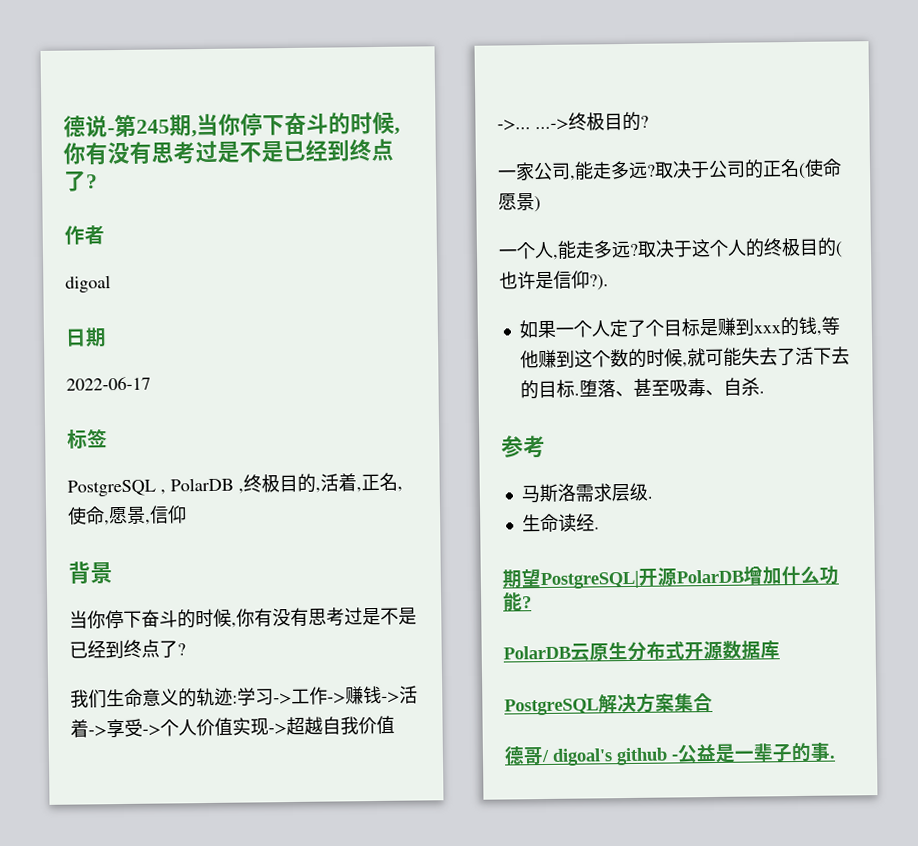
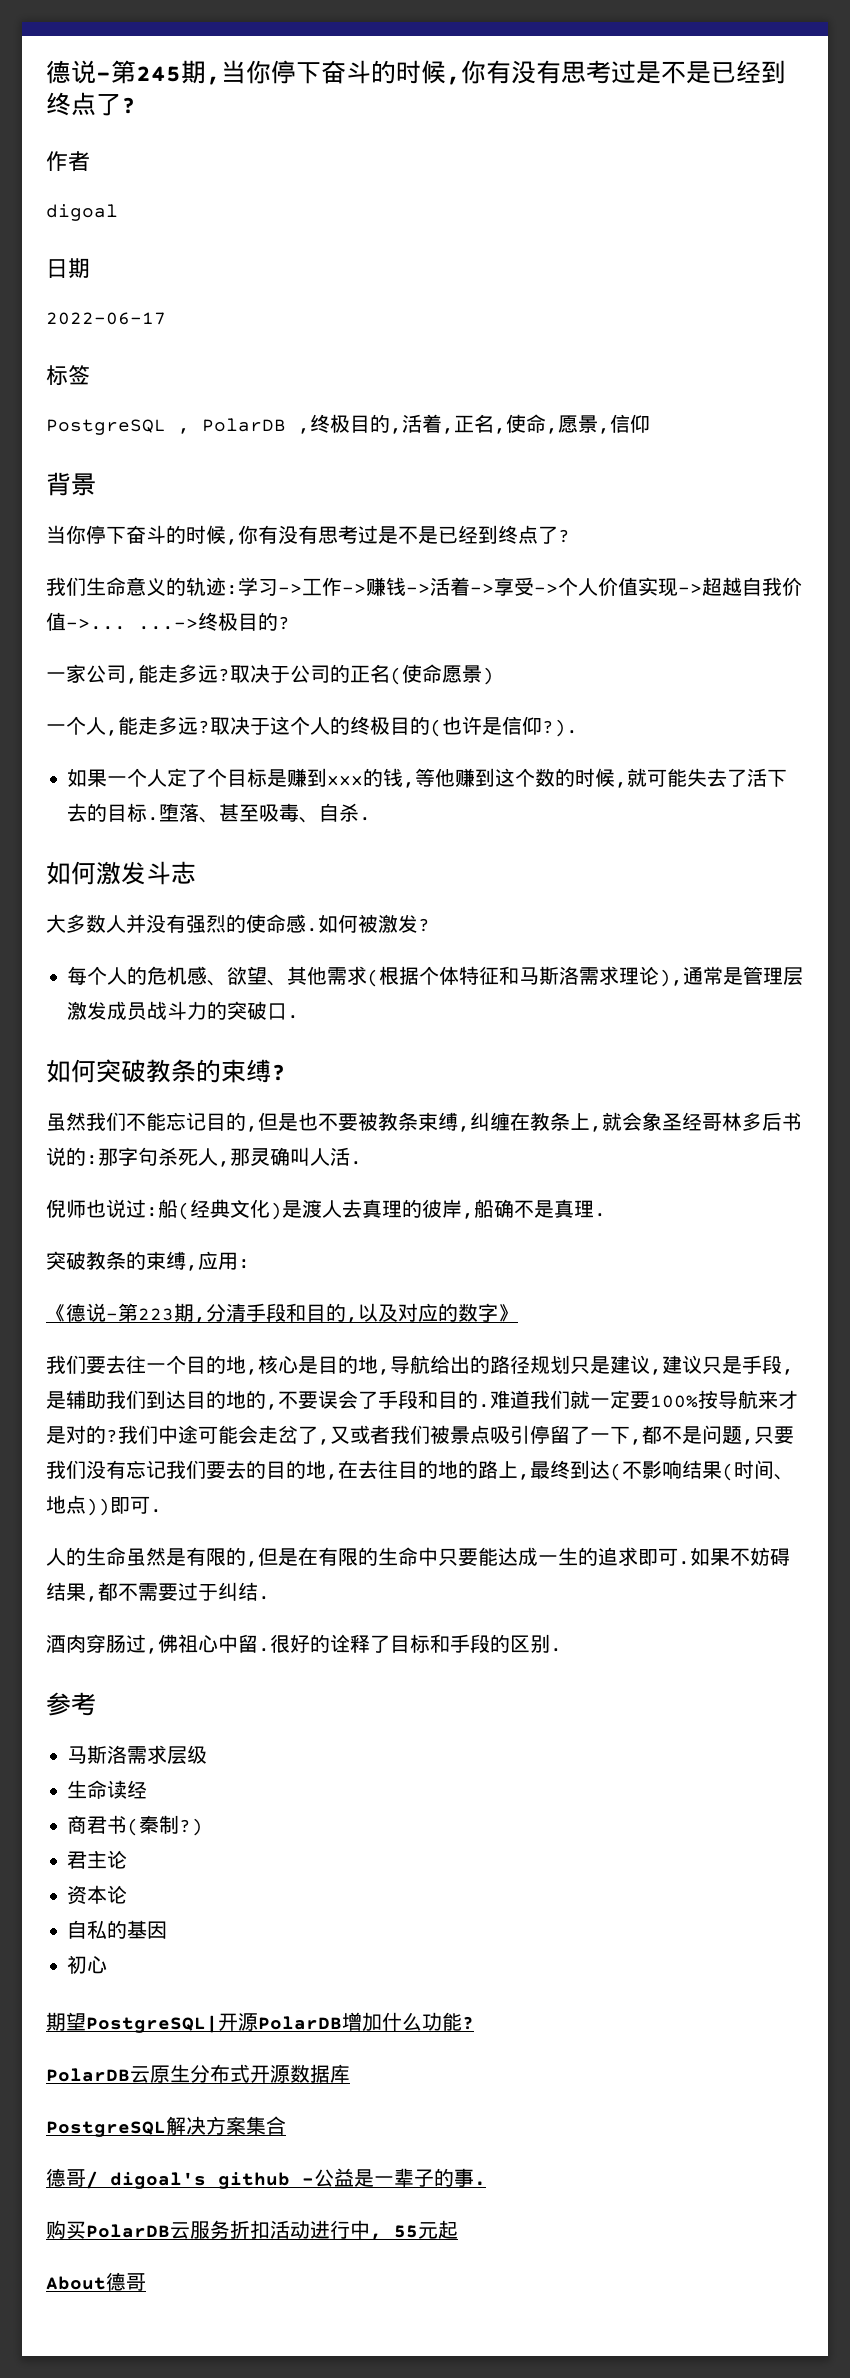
+ 如何激发斗志
+ 大多数人并没有强烈的使命感.如何被激发?
+ 每个人的危机感、欲望、其他需求(根据个体特征和马斯洛需求理论),通常是管理层激发成员战斗力的突破口.
+ 如何突破教条的束缚?
+ 虽然我们不能忘记目的,但是也不要被教条束缚,纠缠在教条上,就会象圣经哥林多后书说的:那字句杀死人,那灵确叫人活.
+ 倪师也说过:船(经典文化)是渡人去真理的彼岸,船确不是真理.
+ 突破教条的束缚,应用:
+ 《德说-第223期,分清手段和目的,以及对应的数字》
+ 我们要去往一个目的地,核心是目的地,导航给出的路径规划只是建议,建议只是手段,是辅助我们到达目的地的,不要误会了手段和目的.难道我们就一定要100%按导航来才是对的?我们中途可能会走岔了,又或者我们被景点吸引停留了一下,都不是问题,只要我们没有忘记我们要去的目的地,在去往目的地的路上,最终到达(不影响结果(时间、地点))即可.
+ 人的生命虽然是有限的,但是在有限的生命中只要能达成一生的追求即可.如果不妨碍结果,都不需要过于纠结.
+ 酒肉穿肠过,佛祖心中留.很好的诠释了目标和手段的区别.
- 马斯洛需求层级.
+ 马斯洛需求层级
- 生命读经.
+ 生命读经
+ 商君书(秦制?)
+ 君主论
+ 资本论
+ 自私的基因
+ 初心
+ 购买PolarDB云服务折扣活动进行中, 55元起
+ About德哥

